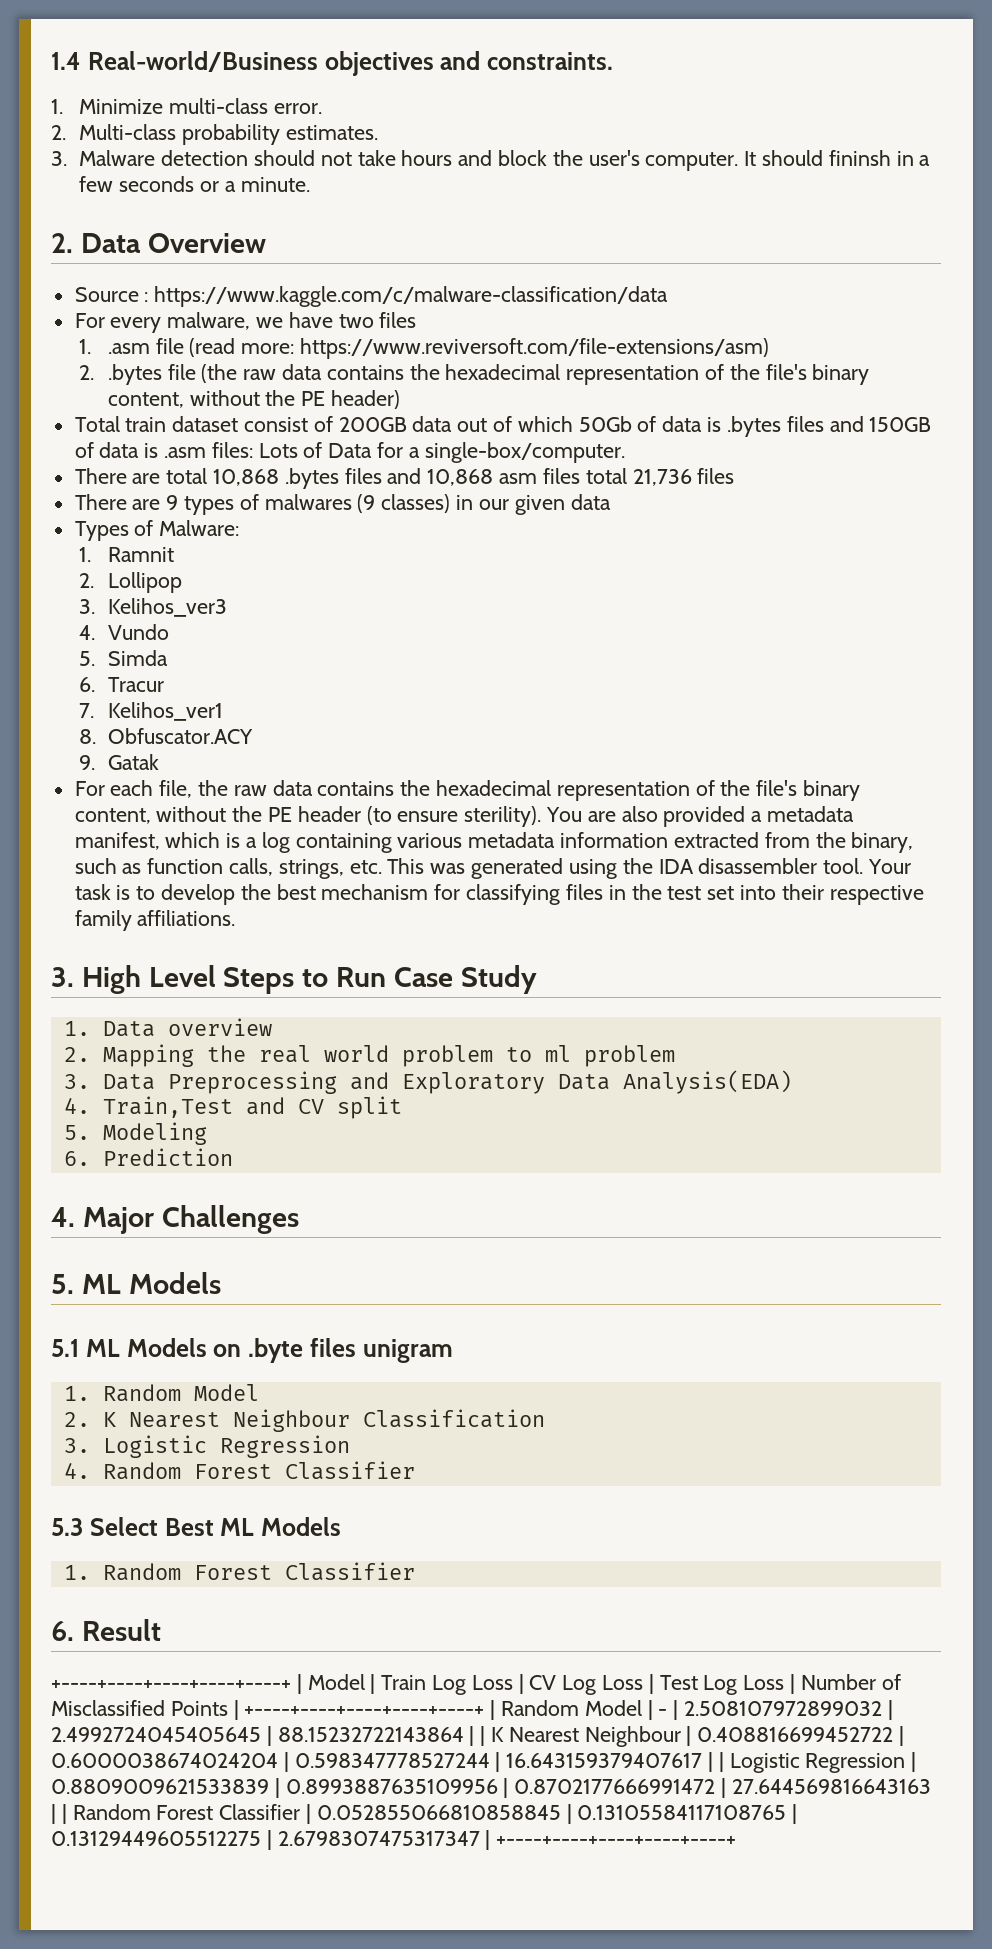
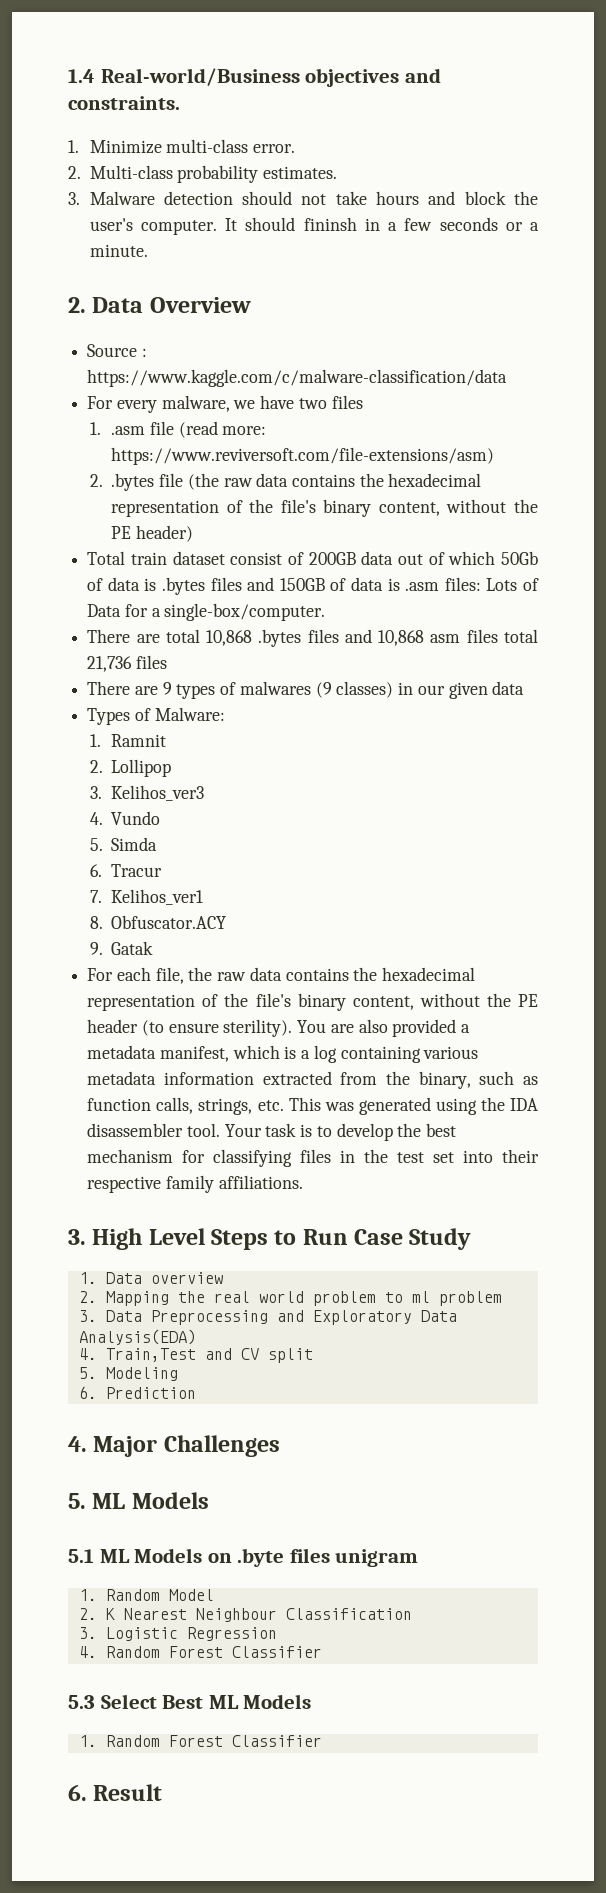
- +----+----+----+----+----+ | Model | Train Log Loss | CV Log Loss | Test Log Loss | Number of Misclassified Points | +----+----+----+----+----+ | Random Model | - | 2.508107972899032 | 2.4992724045405645 | 88.15232722143864 | | K Nearest Neighbour | 0.408816699452722 | 0.6000038674024204 | 0.598347778527244 | 16.643159379407617 | | Logistic Regression | 0.8809009621533839 | 0.8993887635109956 | 0.8702177666991472 | 27.644569816643163 | | Random Forest Classifier | 0.052855066810858845 | 0.13105584117108765 | 0.13129449605512275 | 2.6798307475317347 | +----+----+----+----+----+

